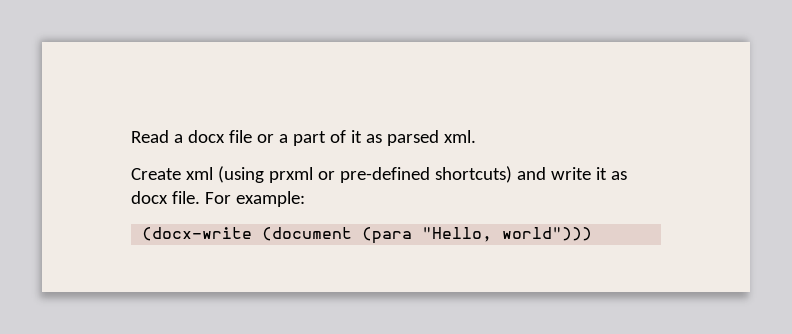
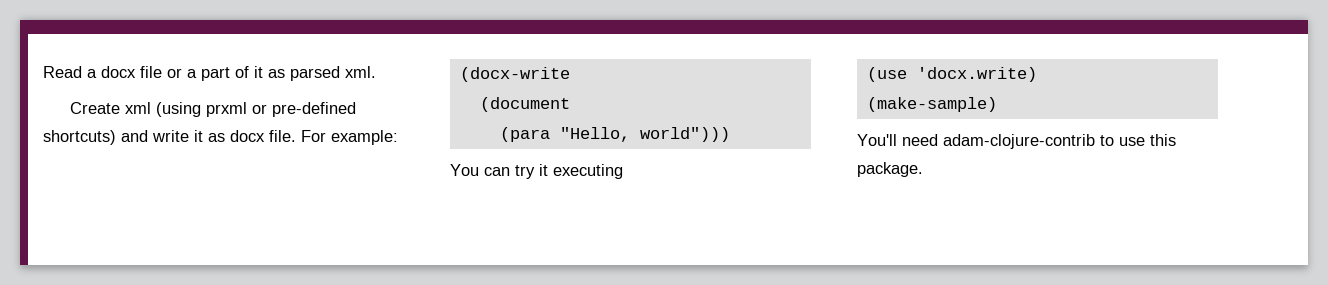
- (docx-write (document (para "Hello, world")))
+ (docx-write
+ (document
+ (para "Hello, world")))
+ You can try it executing
+ (use 'docx.write)
+ (make-sample)
+ You'll need adam-clojure-contrib to use this package.

